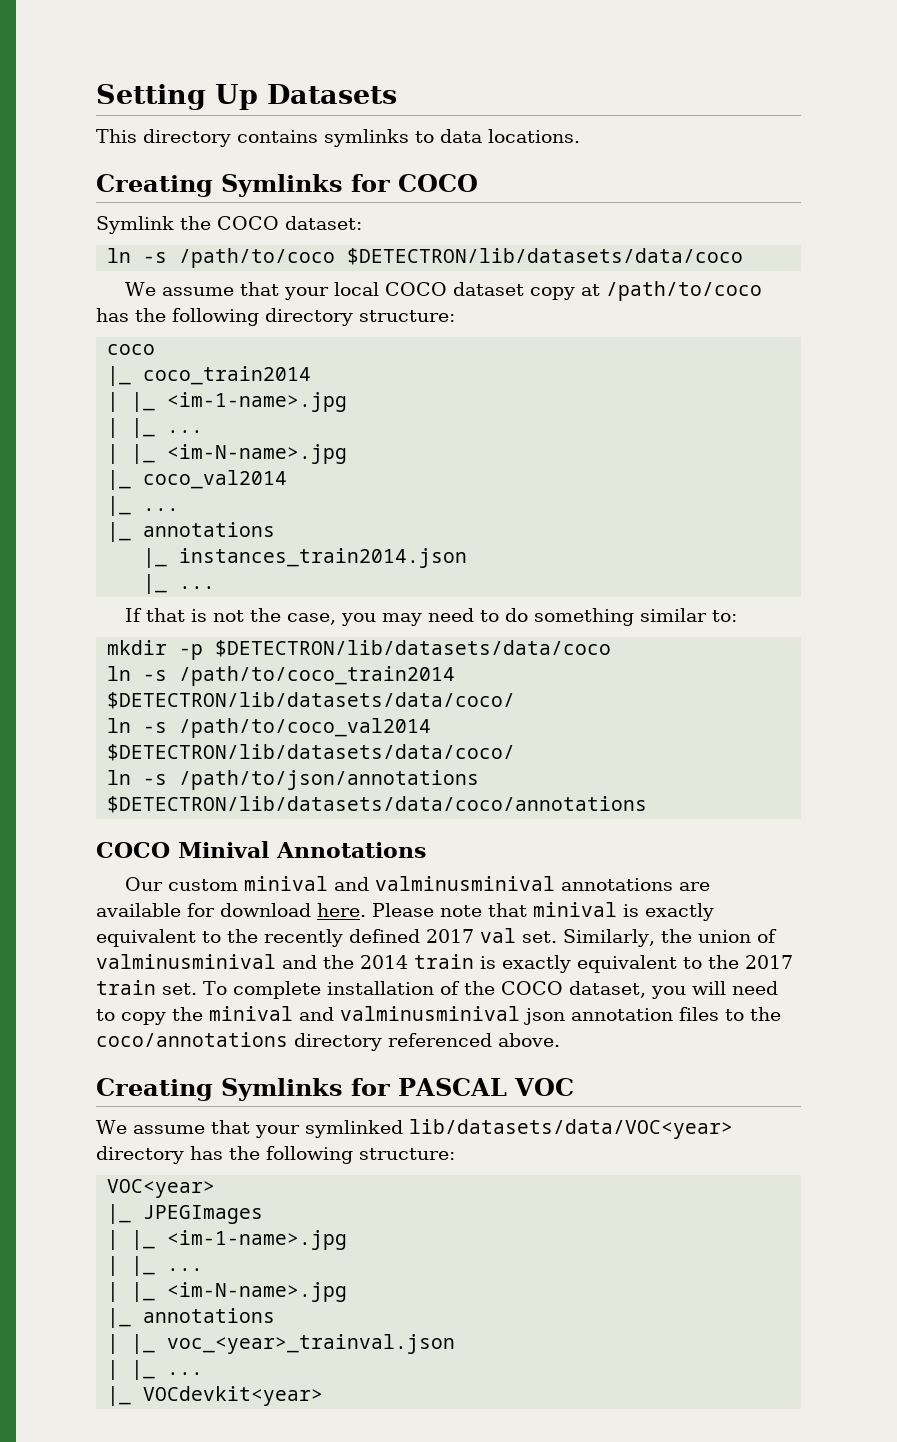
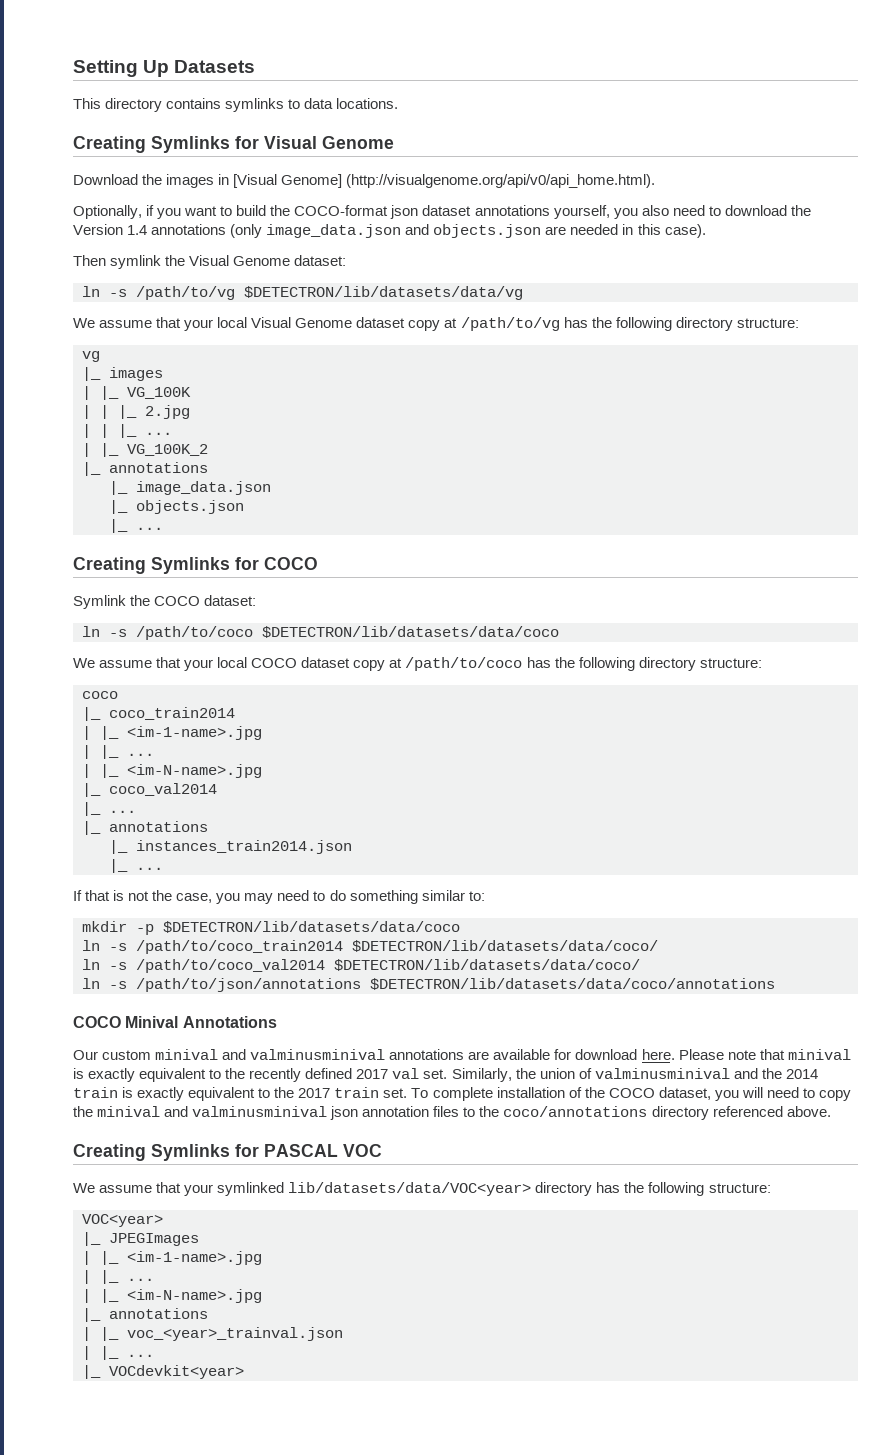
+ Creating Symlinks for Visual Genome
+ Download the images in [Visual Genome] (http://visualgenome.org/api/v0/api_home.html).
+ Optionally, if you want to build the COCO-format json dataset annotations yourself, you also need to download the Version 1.4 annotations (only image_data.json and objects.json are needed in this case).
+ Then symlink the Visual Genome dataset:
+ ln -s /path/to/vg $DETECTRON/lib/datasets/data/vg
+ We assume that your local Visual Genome dataset copy at /path/to/vg has the following directory structure:
+ vg
+ |_ images
+ | |_ VG_100K
+ | | |_ 2.jpg
+ | | |_ ...
+ | |_ VG_100K_2
+ |_ annotations
+ |_ image_data.json
+ |_ objects.json
+ |_ ...

